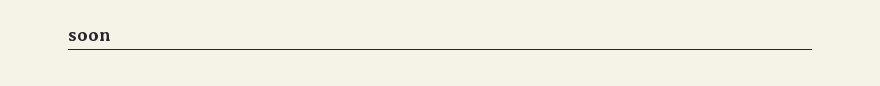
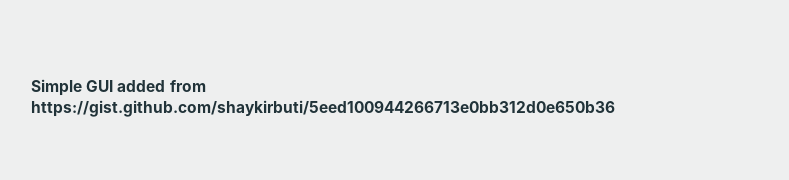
- soon
+ Simple GUI added from https://gist.github.com/shaykirbuti/5eed100944266713e0bb312d0e650b36

